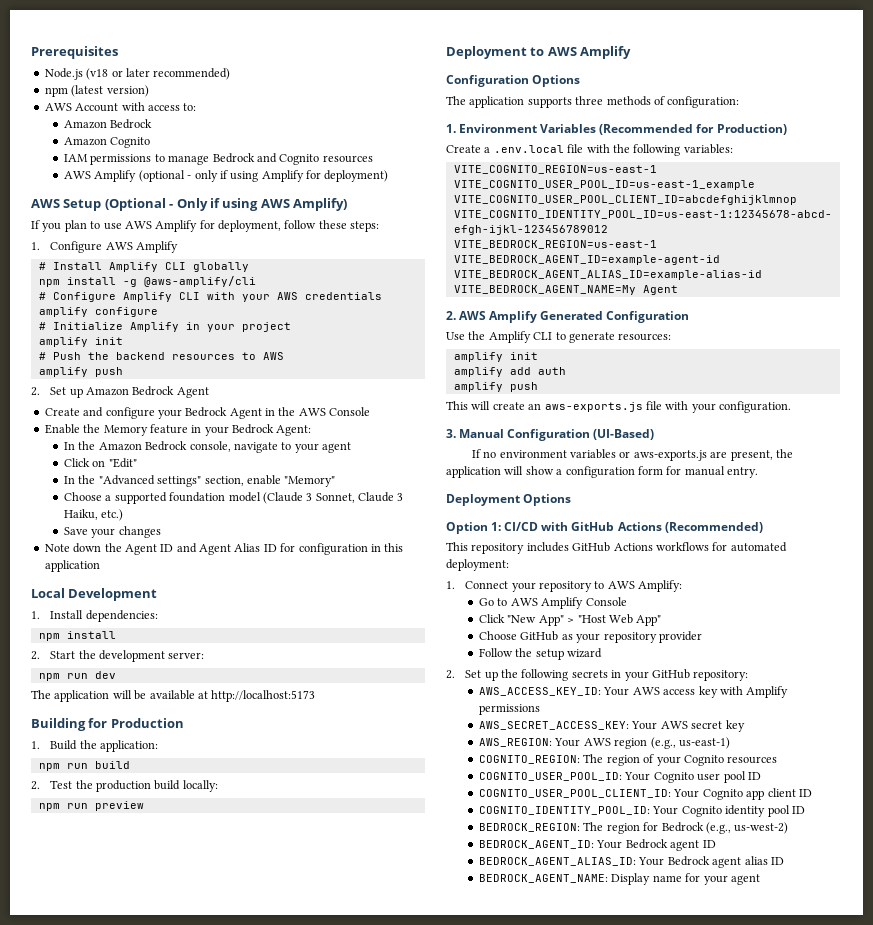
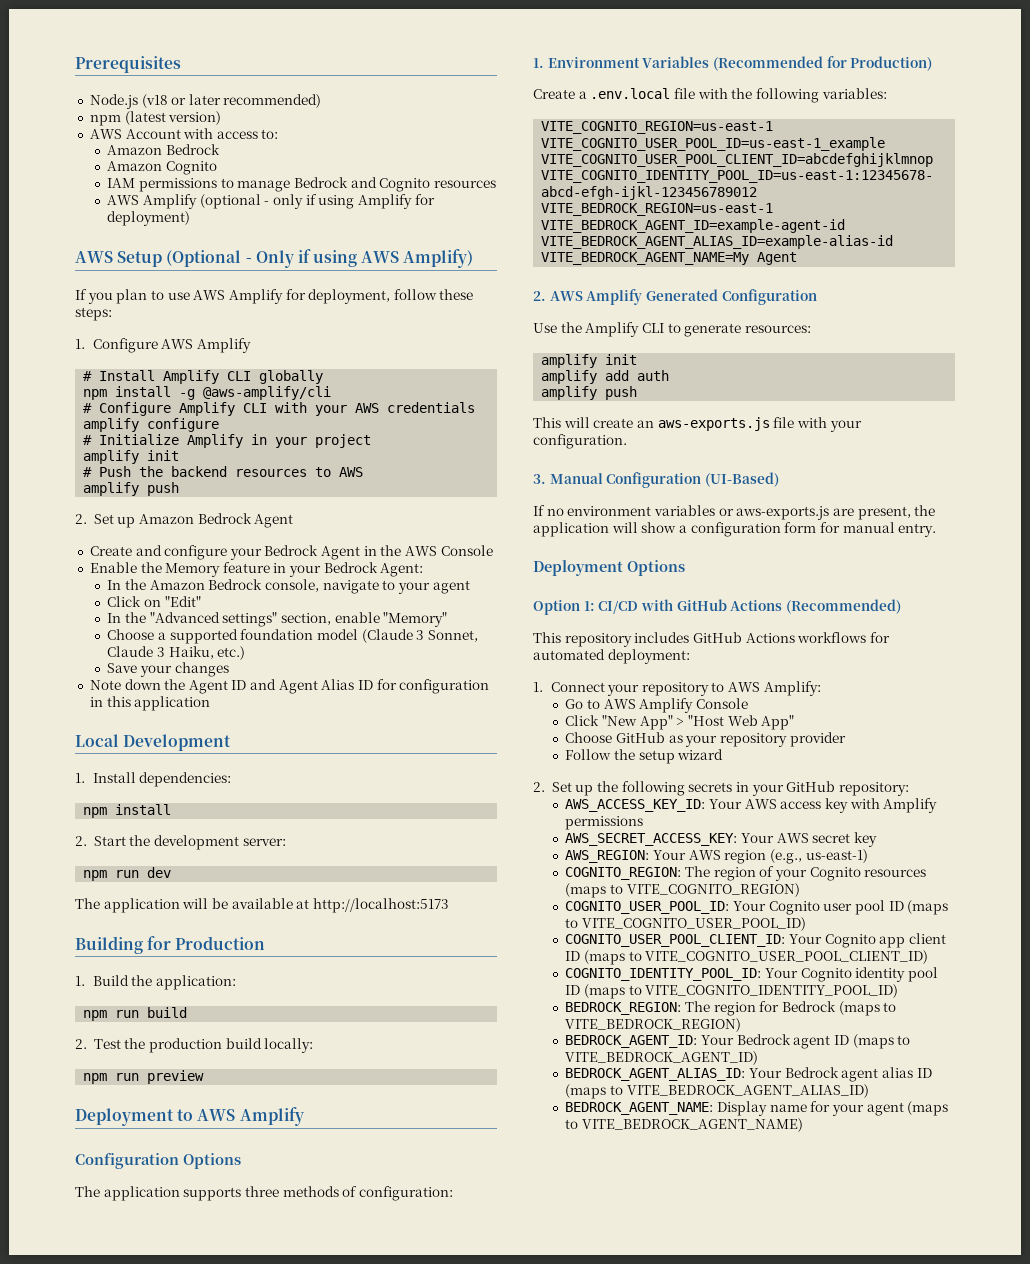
- COGNITO_REGION: The region of your Cognito resources
+ COGNITO_REGION: The region of your Cognito resources (maps to VITE_COGNITO_REGION)
- COGNITO_USER_POOL_ID: Your Cognito user pool ID
+ COGNITO_USER_POOL_ID: Your Cognito user pool ID (maps to VITE_COGNITO_USER_POOL_ID)
- COGNITO_USER_POOL_CLIENT_ID: Your Cognito app client ID
+ COGNITO_USER_POOL_CLIENT_ID: Your Cognito app client ID (maps to VITE_COGNITO_USER_POOL_CLIENT_ID)
- COGNITO_IDENTITY_POOL_ID: Your Cognito identity pool ID
+ COGNITO_IDENTITY_POOL_ID: Your Cognito identity pool ID (maps to VITE_COGNITO_IDENTITY_POOL_ID)
- BEDROCK_REGION: The region for Bedrock (e.g., us-west-2)
+ BEDROCK_REGION: The region for Bedrock (maps to VITE_BEDROCK_REGION)
- BEDROCK_AGENT_ID: Your Bedrock agent ID
+ BEDROCK_AGENT_ID: Your Bedrock agent ID (maps to VITE_BEDROCK_AGENT_ID)
- BEDROCK_AGENT_ALIAS_ID: Your Bedrock agent alias ID
+ BEDROCK_AGENT_ALIAS_ID: Your Bedrock agent alias ID (maps to VITE_BEDROCK_AGENT_ALIAS_ID)
- BEDROCK_AGENT_NAME: Display name for your agent
+ BEDROCK_AGENT_NAME: Display name for your agent (maps to VITE_BEDROCK_AGENT_NAME)

